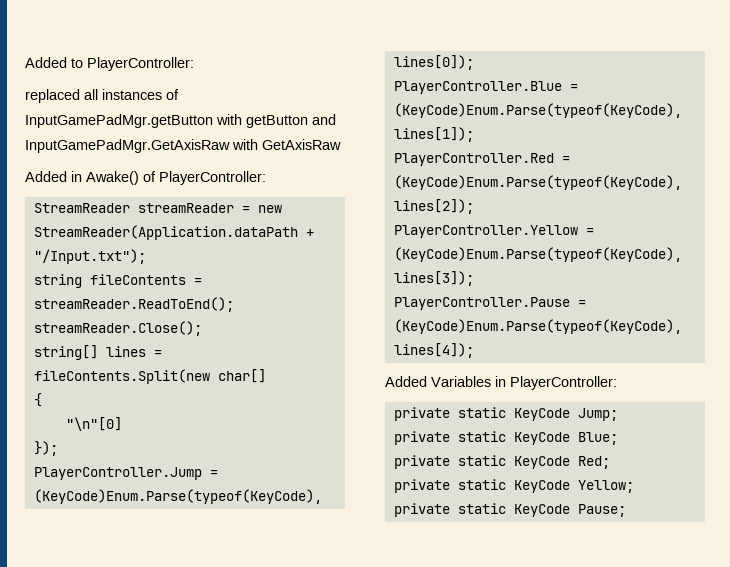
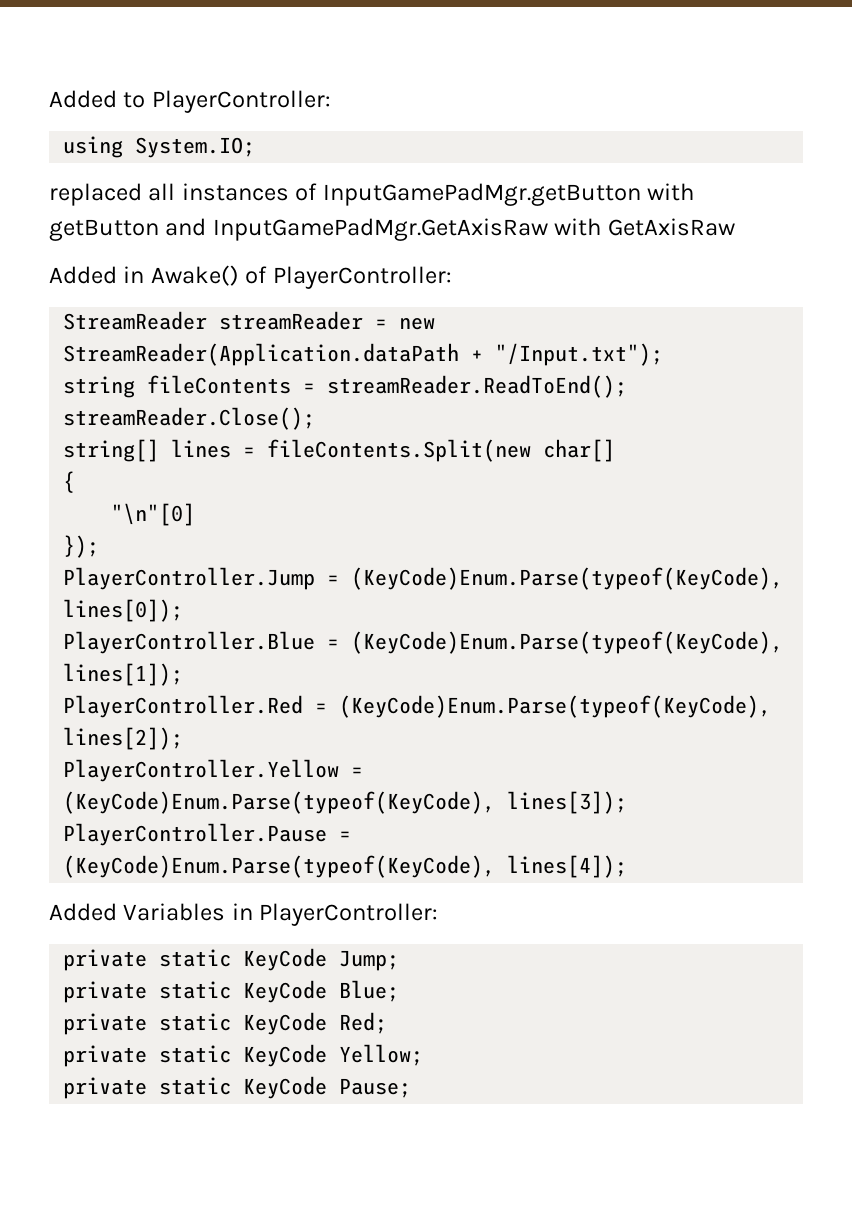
+ using System.IO;

